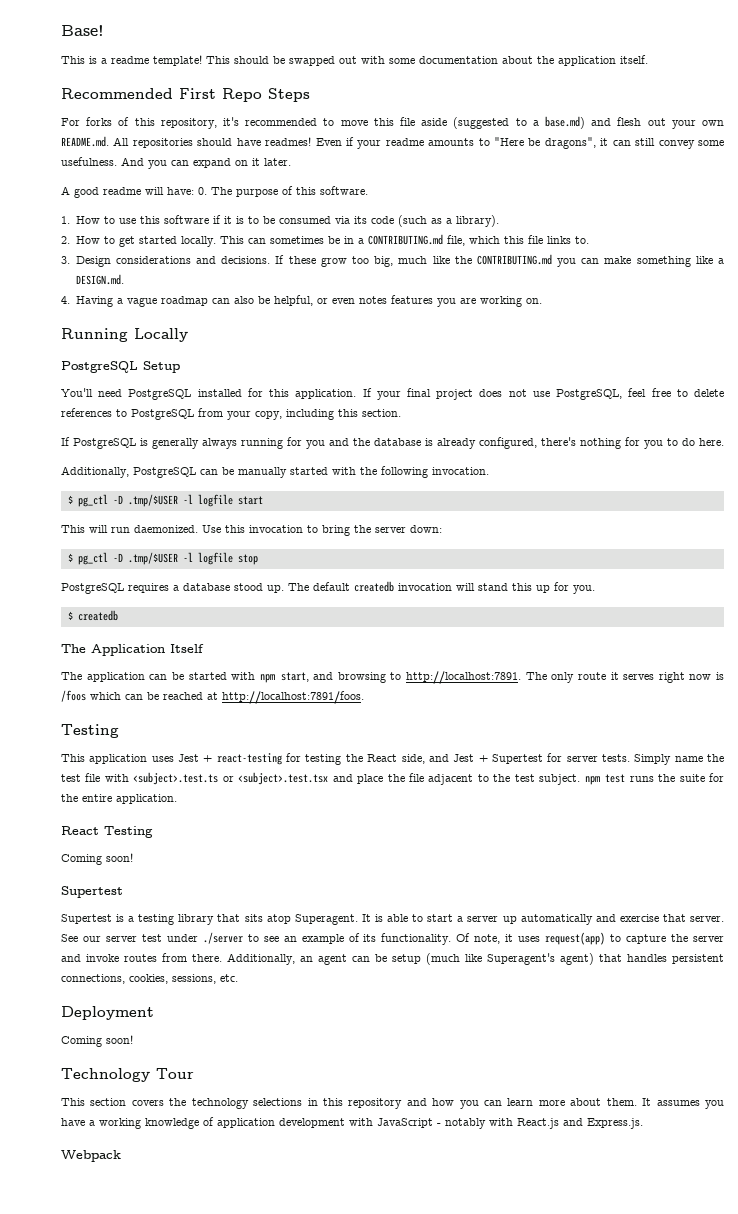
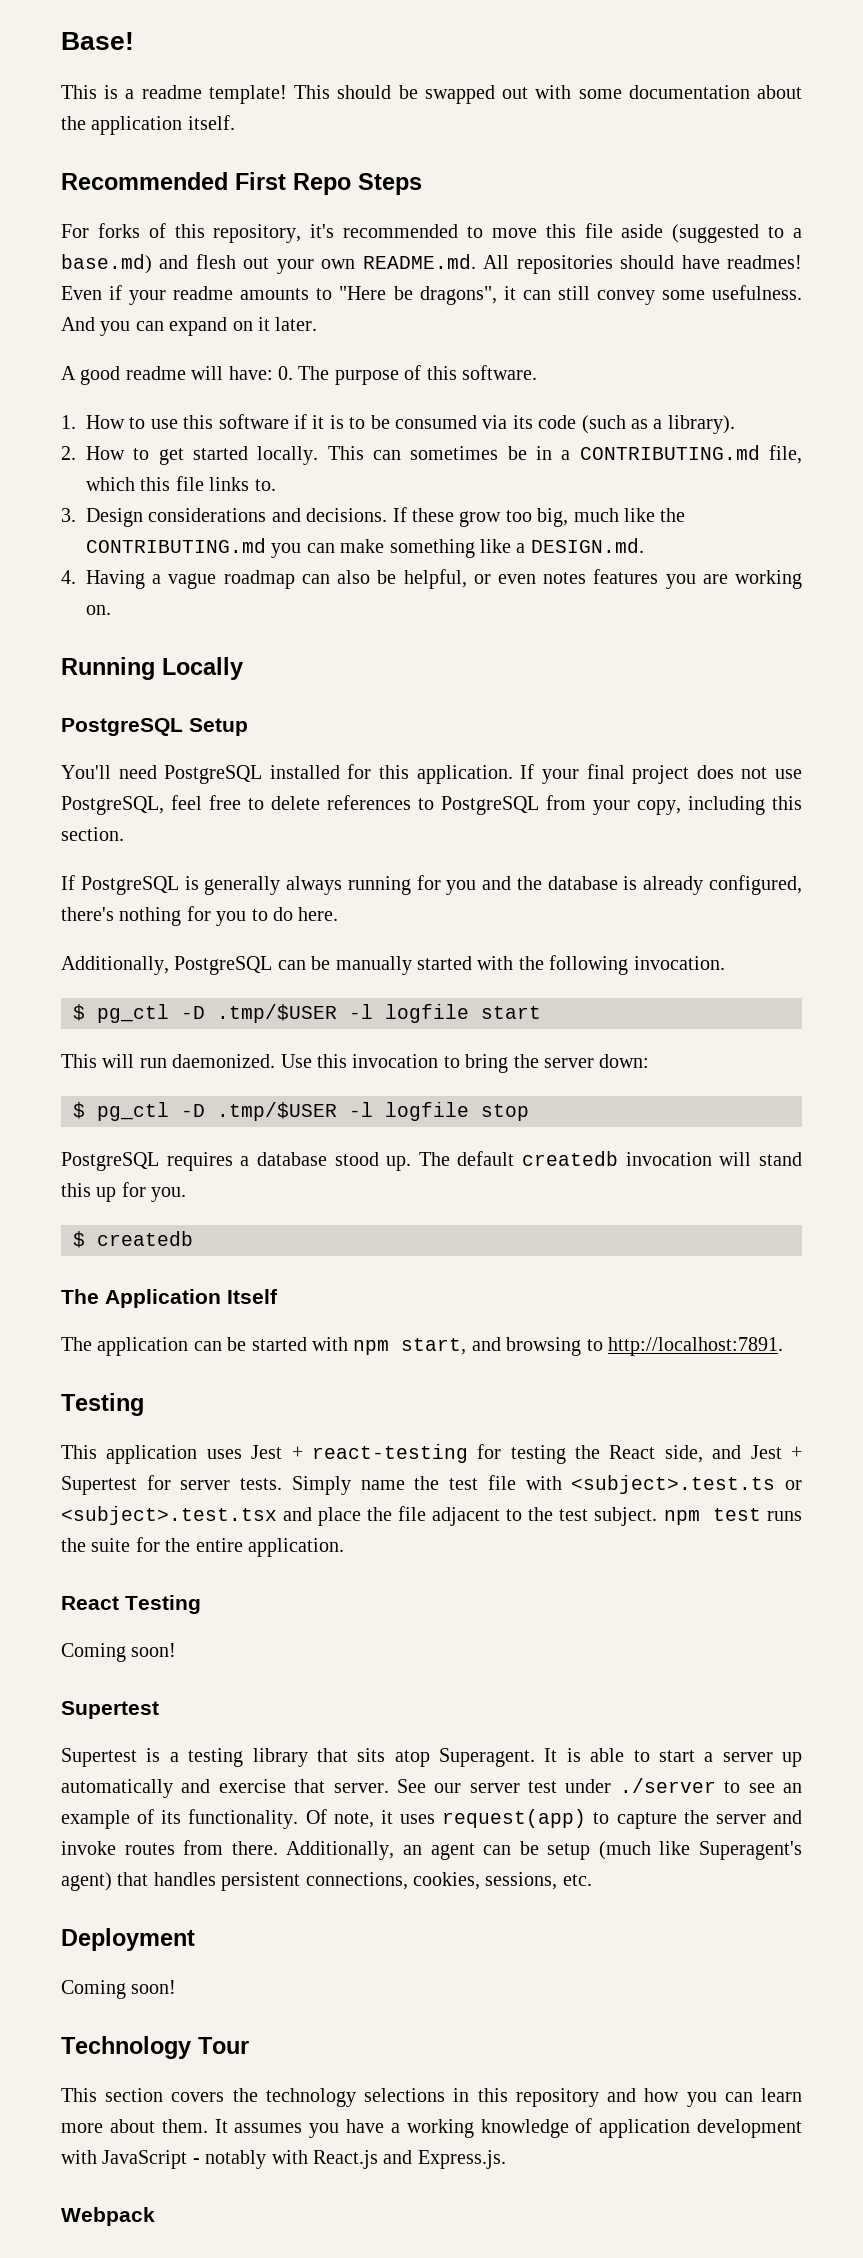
- The only route it serves right now is /foos which can be reached at http://localhost:7891/foos.

